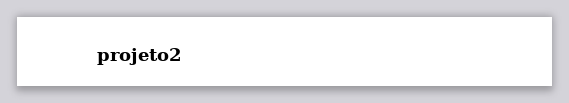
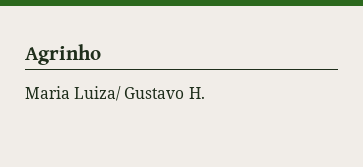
- projeto2
+ Agrinho
+ Maria Luiza/ Gustavo H.

